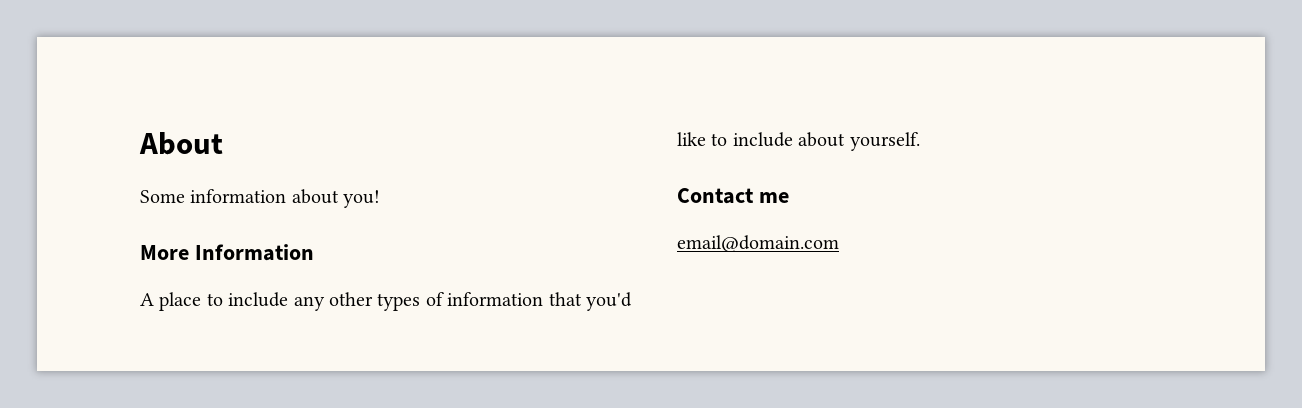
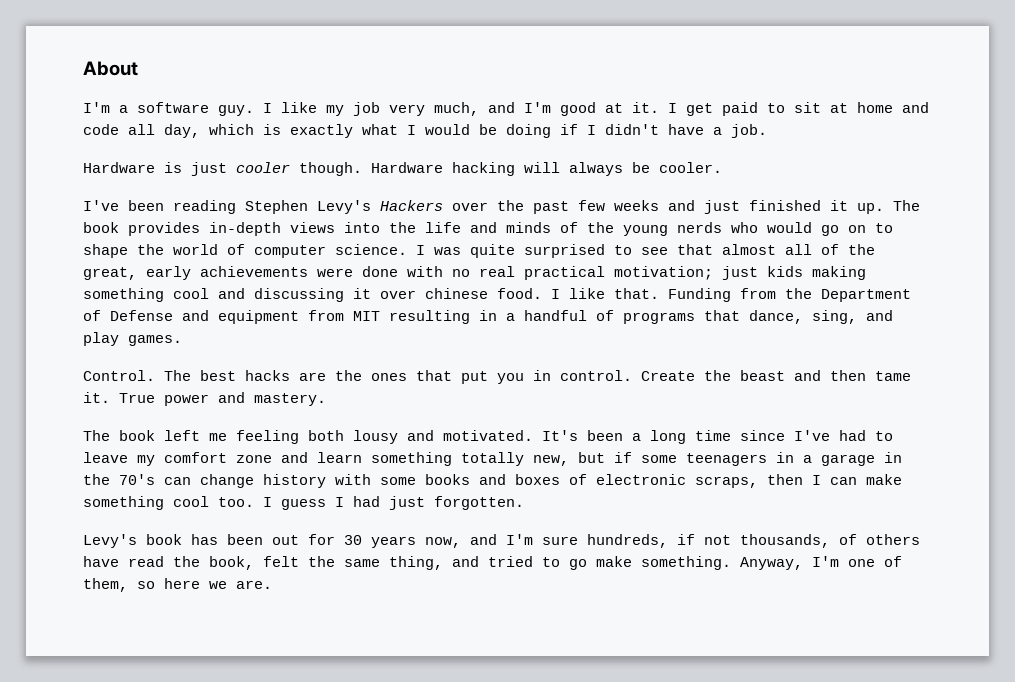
- Some information about you!
- More Information
- A place to include any other types of information that you'd like to include about yourself.
- Contact me
- email@domain.com
+ I'm a software guy. I like my job very much, and I'm good at it. I get paid to sit at home and code all day, which is exactly what I would be doing if I didn't have a job.
+ Hardware is just cooler though. Hardware hacking will always be cooler.
+ I've been reading Stephen Levy's Hackers over the past few weeks and just finished it up. The book provides in-depth views into the life and minds of the young nerds who would go on to shape the world of computer science. I was quite surprised to see that almost all of the great, early achievements were done with no real practical motivation; just kids making something cool and discussing it over chinese food. I like that. Funding from the Department of Defense and equipment from MIT resulting in a handful of programs that dance, sing, and play games.
+ Control. The best hacks are the ones that put you in control. Create the beast and then tame it. True power and mastery.
+ The book left me feeling both lousy and motivated. It's been a long time since I've had to leave my comfort zone and learn something totally new, but if some teenagers in a garage in the 70's can change history with some books and boxes of electronic scraps, then I can make something cool too. I guess I had just forgotten.
+ Levy's book has been out for 30 years now, and I'm sure hundreds, if not thousands, of others have read the book, felt the same thing, and tried to go make something. Anyway, I'm one of them, so here we are.

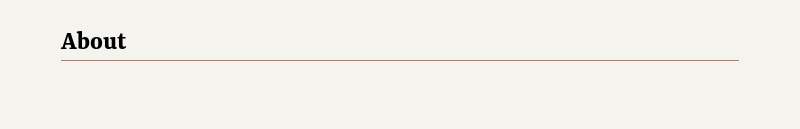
- I'm a software guy. I like my job very much, and I'm good at it. I get paid to sit at home and code all day, which is exactly what I would be doing if I didn't have a job.
- Hardware is just cooler though. Hardware hacking will always be cooler.
- I've been reading Stephen Levy's Hackers over the past few weeks and just finished it up. The book provides in-depth views into the life and minds of the young nerds who would go on to shape the world of computer science. I was quite surprised to see that almost all of the great, early achievements were done with no real practical motivation; just kids making something cool and discussing it over chinese food. I like that. Funding from the Department of Defense and equipment from MIT resulting in a handful of programs that dance, sing, and play games.
- Control. The best hacks are the ones that put you in control. Create the beast and then tame it. True power and mastery.
- The book left me feeling both lousy and motivated. It's been a long time since I've had to leave my comfort zone and learn something totally new, but if some teenagers in a garage in the 70's can change history with some books and boxes of electronic scraps, then I can make something cool too. I guess I had just forgotten.
- Levy's book has been out for 30 years now, and I'm sure hundreds, if not thousands, of others have read the book, felt the same thing, and tried to go make something. Anyway, I'm one of them, so here we are.

